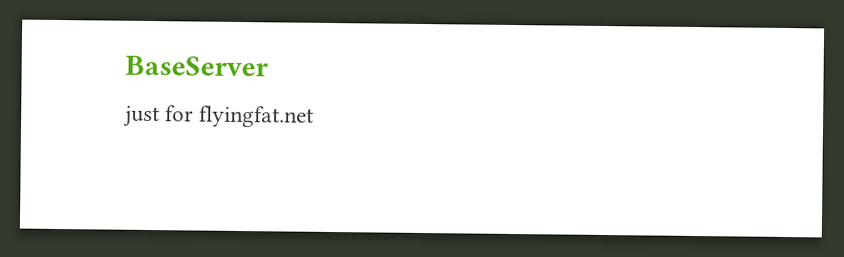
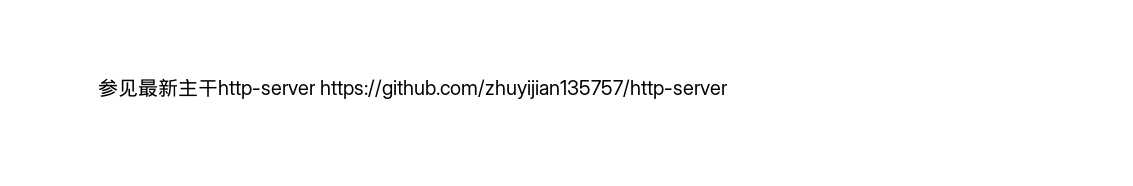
- BaseServer
- just for flyingfat.net
+ 参见最新主干http-server https://github.com/zhuyijian135757/http-server

